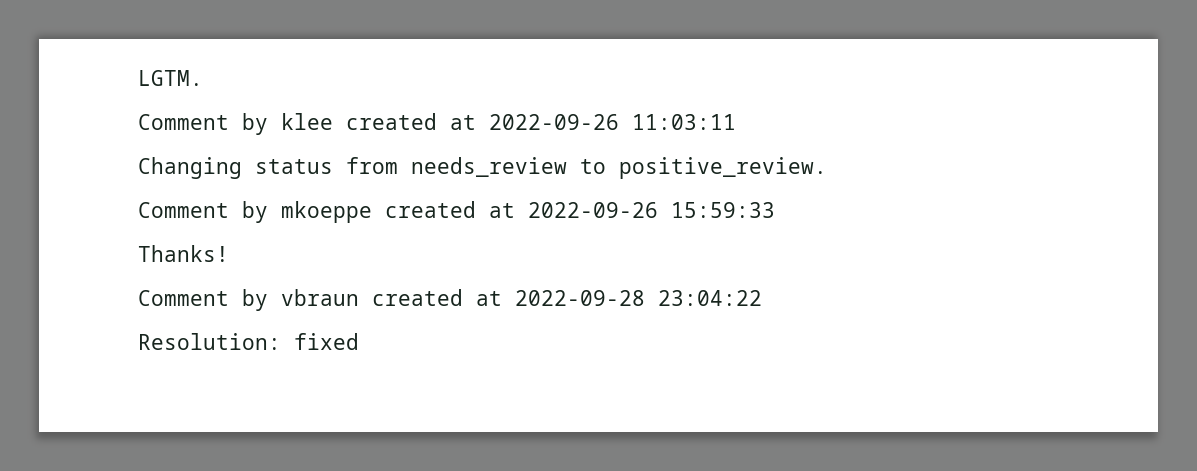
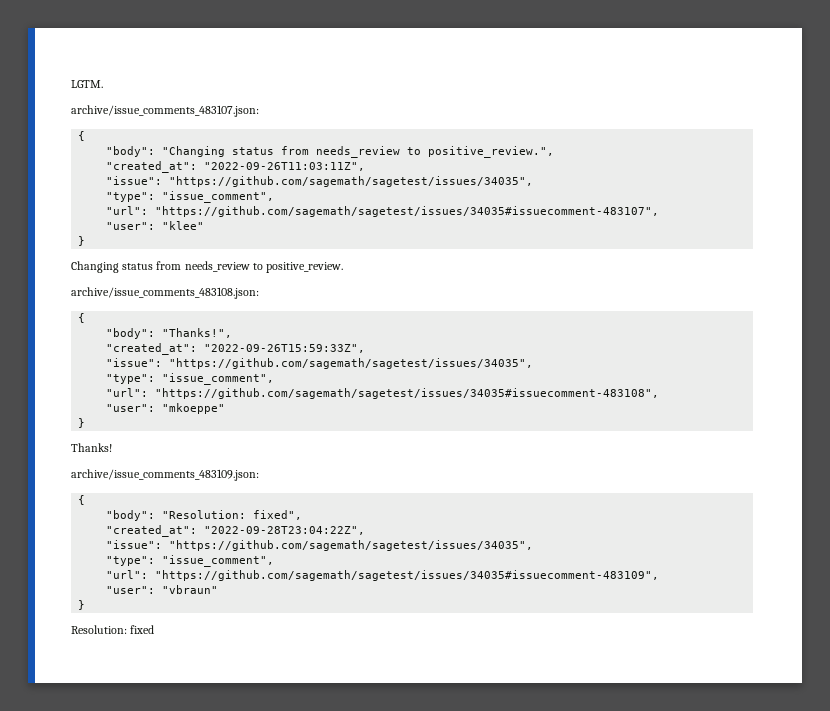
- Comment by klee created at 2022-09-26 11:03:11
+ archive/issue_comments_483107.json:
+ {
+ "body": "Changing status from needs_review to positive_review.",
+ "created_at": "2022-09-26T11:03:11Z",
+ "issue": "https://github.com/sagemath/sagetest/issues/34035",
+ "type": "issue_comment",
+ "url": "https://github.com/sagemath/sagetest/issues/34035#issuecomment-483107",
+ "user": "klee"
+ }
- Comment by mkoeppe created at 2022-09-26 15:59:33
+ archive/issue_comments_483108.json:
+ {
+ "body": "Thanks!",
+ "created_at": "2022-09-26T15:59:33Z",
+ "issue": "https://github.com/sagemath/sagetest/issues/34035",
+ "type": "issue_comment",
+ "url": "https://github.com/sagemath/sagetest/issues/34035#issuecomment-483108",
+ "user": "mkoeppe"
+ }
  Thanks!
- Comment by vbraun created at 2022-09-28 23:04:22
+ archive/issue_comments_483109.json:
+ {
+ "body": "Resolution: fixed",
+ "created_at": "2022-09-28T23:04:22Z",
+ "issue": "https://github.com/sagemath/sagetest/issues/34035",
+ "type": "issue_comment",
+ "url": "https://github.com/sagemath/sagetest/issues/34035#issuecomment-483109",
+ "user": "vbraun"
+ }

